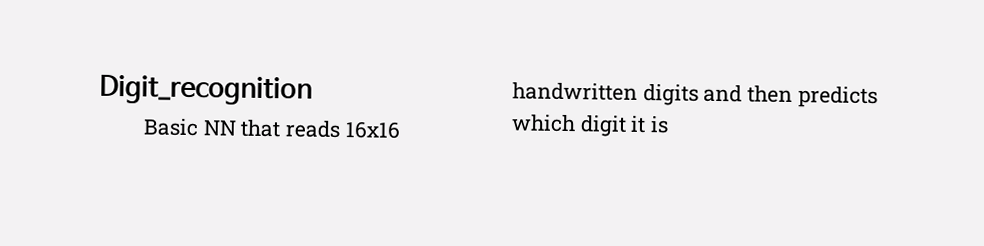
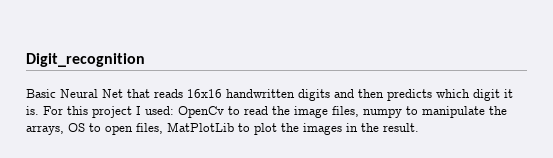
- Basic NN that reads 16x16 handwritten digits and then predicts which digit it is
+ Basic Neural Net that reads 16x16 handwritten digits and then predicts which digit it is. For this project I used: OpenCv to read the image files, numpy to manipulate the arrays, OS to open files, MatPlotLib to plot the images in the result.

